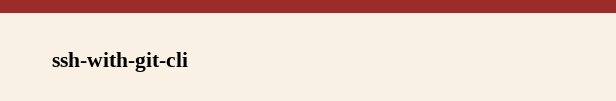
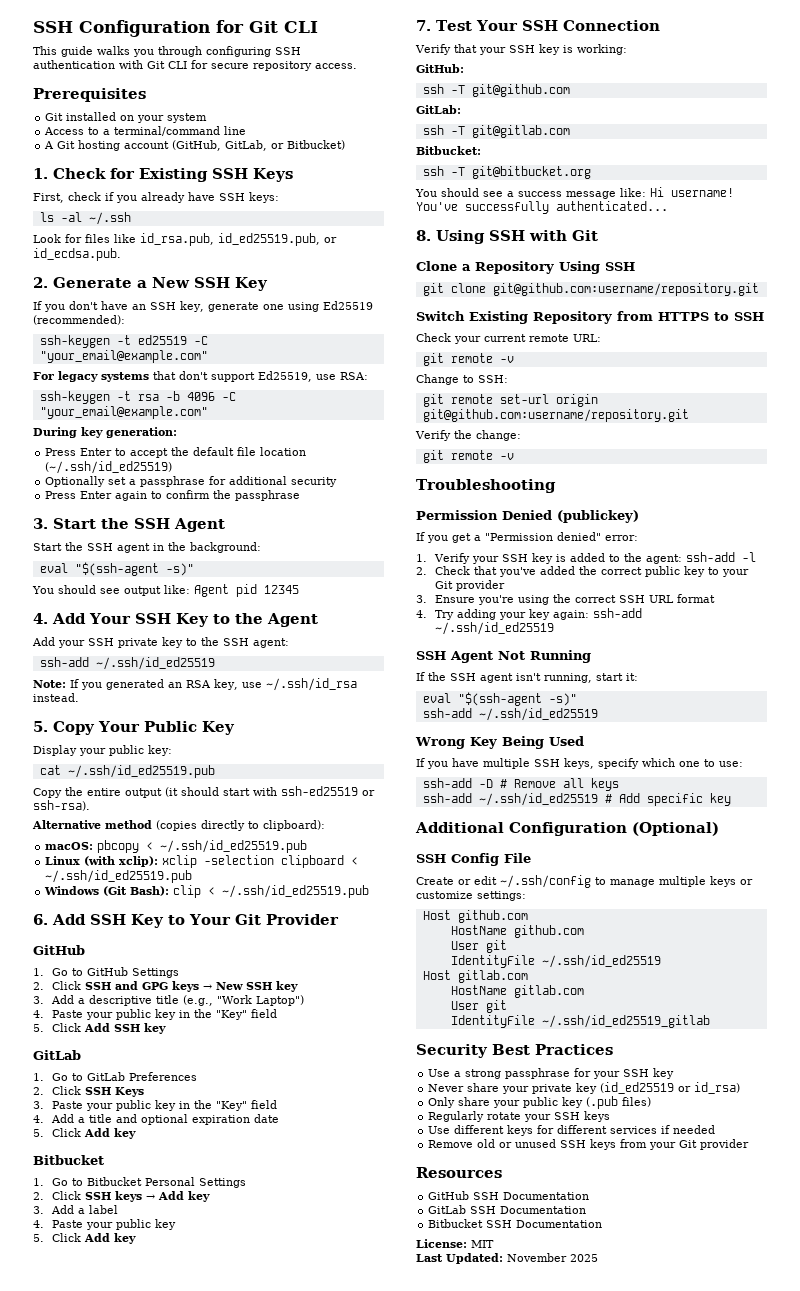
- ssh-with-git-cli
+ SSH Configuration for Git CLI
+ This guide walks you through configuring SSH authentication with Git CLI for secure repository access.
+ Prerequisites
+ Git installed on your system
+ Access to a terminal/command line
+ A Git hosting account (GitHub, GitLab, or Bitbucket)
+ 1. Check for Existing SSH Keys
+ First, check if you already have SSH keys:
+ ls -al ~/.ssh
+ Look for files like id_rsa.pub, id_ed25519.pub, or id_ecdsa.pub.
+ 2. Generate a New SSH Key
+ If you don't have an SSH key, generate one using Ed25519 (recommended):
+ ssh-keygen -t ed25519 -C "your_email@example.com"
+ For legacy systems that don't support Ed25519, use RSA:
+ ssh-keygen -t rsa -b 4096 -C "your_email@example.com"
+ During key generation:
+ Press Enter to accept the default file location (~/.ssh/id_ed25519)
+ Optionally set a passphrase for additional security
+ Press Enter again to confirm the passphrase
+ 3. Start the SSH Agent
+ Start the SSH agent in the background:
+ eval "$(ssh-agent -s)"
+ You should see output like: Agent pid 12345
+ 4. Add Your SSH Key to the Agent
+ Add your SSH private key to the SSH agent:
+ ssh-add ~/.ssh/id_ed25519
+ Note: If you generated an RSA key, use ~/.ssh/id_rsa instead.
+ 5. Copy Your Public Key
+ Display your public key:
+ cat ~/.ssh/id_ed25519.pub
+ Copy the entire output (it should start with ssh-ed25519 or ssh-rsa).
+ Alternative method (copies directly to clipboard):
+ macOS: pbcopy < ~/.ssh/id_ed25519.pub
+ Linux (with xclip): xclip -selection clipboard < ~/.ssh/id_ed25519.pub
+ Windows (Git Bash): clip < ~/.ssh/id_ed25519.pub
+ 6. Add SSH Key to Your Git Provider
+ GitHub
+ 1. Go to GitHub Settings
+ 2. Click SSH and GPG keys → New SSH key
+ 3. Add a descriptive title (e.g., "Work Laptop")
+ 4. Paste your public key in the "Key" field
+ 5. Click Add SSH key
+ GitLab
+ 1. Go to GitLab Preferences
+ 2. Click SSH Keys
+ 3. Paste your public key in the "Key" field
+ 4. Add a title and optional expiration date
+ 5. Click Add key
+ Bitbucket
+ 1. Go to Bitbucket Personal Settings
+ 2. Click SSH keys → Add key
+ 3. Add a label
+ 4. Paste your public key
+ 5. Click Add key
+ 7. Test Your SSH Connection
+ Verify that your SSH key is working:
+ GitHub:
+ ssh -T git@github.com
+ GitLab:
+ ssh -T git@gitlab.com
+ Bitbucket:
+ ssh -T git@bitbucket.org
+ You should see a success message like: Hi username! You've successfully authenticated...
+ 8. Using SSH with Git
+ Clone a Repository Using SSH
+ git clone git@github.com:username/repository.git
+ Switch Existing Repository from HTTPS to SSH
+ Check your current remote URL:
+ git remote -v
+ Change to SSH:
+ git remote set-url origin git@github.com:username/repository.git
+ Verify the change:
+ git remote -v
+ Troubleshooting
+ Permission Denied (publickey)
+ If you get a "Permission denied" error:
+ 1. Verify your SSH key is added to the agent: ssh-add -l
+ 2. Check that you've added the correct public key to your Git provider
+ 3. Ensure you're using the correct SSH URL format
+ 4. Try adding your key again: ssh-add ~/.ssh/id_ed25519
+ SSH Agent Not Running
+ If the SSH agent isn't running, start it:
+ eval "$(ssh-agent -s)"
+ ssh-add ~/.ssh/id_ed25519
+ Wrong Key Being Used
+ If you have multiple SSH keys, specify which one to use:
+ ssh-add -D # Remove all keys
+ ssh-add ~/.ssh/id_ed25519 # Add specific key
+ Additional Configuration (Optional)
+ SSH Config File
+ Create or edit ~/.ssh/config to manage multiple keys or customize settings:
+ Host github.com
+ HostName github.com
+ User git
+ IdentityFile ~/.ssh/id_ed25519
+ Host gitlab.com
+ HostName gitlab.com
+ User git
+ IdentityFile ~/.ssh/id_ed25519_gitlab
+ Security Best Practices
+ Use a strong passphrase for your SSH key
+ Never share your private key (id_ed25519 or id_rsa)
+ Only share your public key (.pub files)
+ Regularly rotate your SSH keys
+ Use different keys for different services if needed
+ Remove old or unused SSH keys from your Git provider
+ Resources
+ GitHub SSH Documentation
+ GitLab SSH Documentation
+ Bitbucket SSH Documentation
+ License: MIT
+ Last Updated: November 2025

